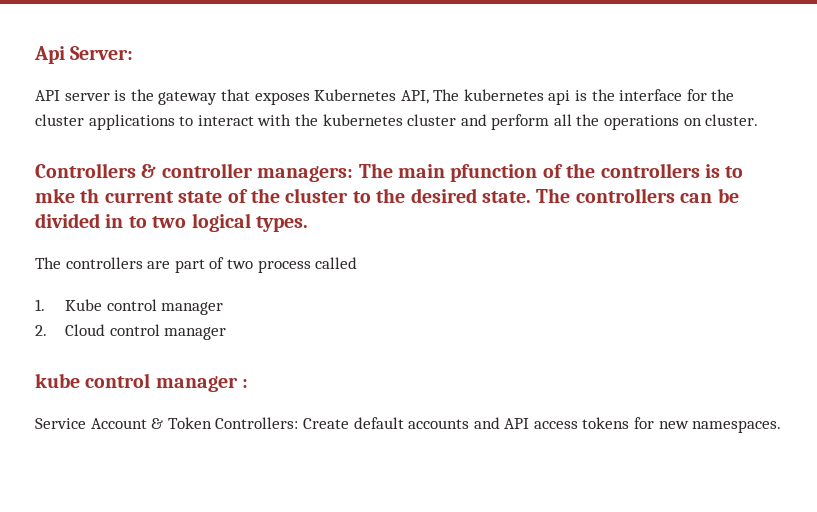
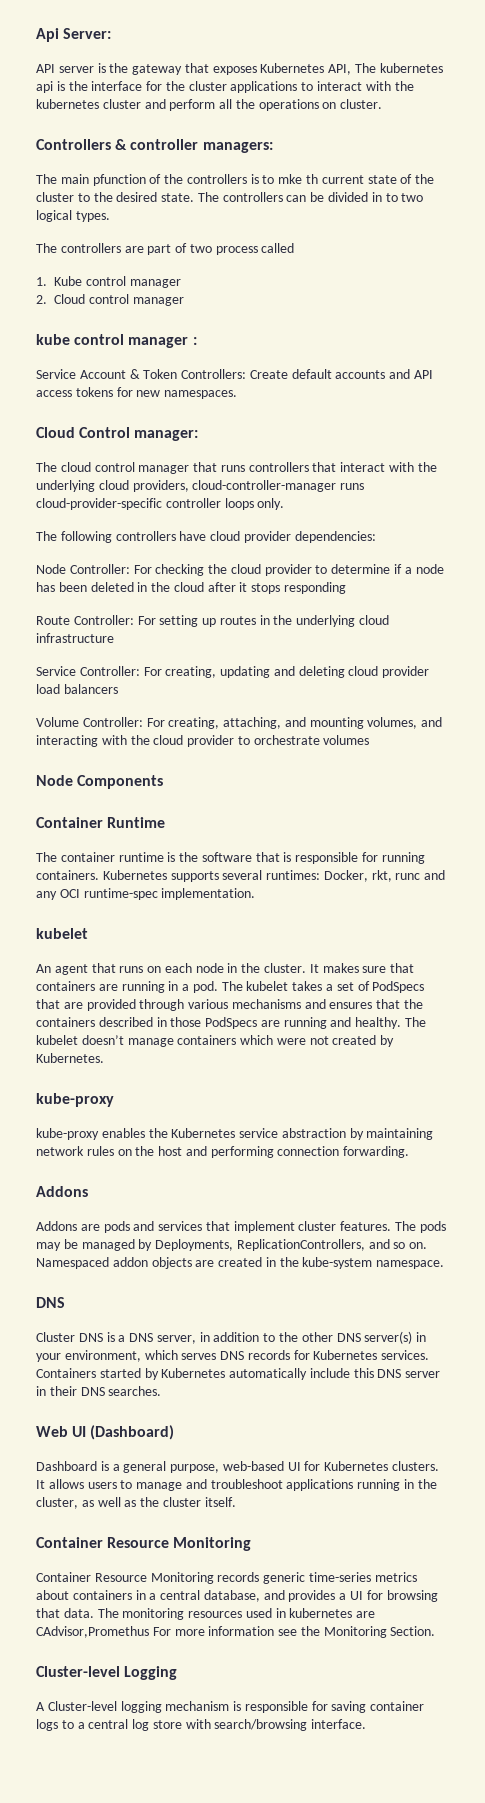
- Controllers & controller managers: The main pfunction of the controllers is to mke th current state of the cluster to the desired state.
+ Controllers & controller managers:
+ The main pfunction of the controllers is to mke th current state of the cluster to the desired state.
+ Cloud Control manager:
+ The cloud control manager that runs controllers that interact with the underlying cloud providers, cloud-controller-manager runs cloud-provider-specific controller loops only.
+ The following controllers have cloud provider dependencies:
+ Node Controller: For checking the cloud provider to determine if a node has been deleted in the cloud after it stops responding
+ Route Controller: For setting up routes in the underlying cloud infrastructure
+ Service Controller: For creating, updating and deleting cloud provider load balancers
+ Volume Controller: For creating, attaching, and mounting volumes, and interacting with the cloud provider to orchestrate volumes
+ Node Components
+ Container Runtime
+ The container runtime is the software that is responsible for running containers. Kubernetes supports several runtimes: Docker, rkt, runc and any OCI runtime-spec implementation.
+ kubelet
+ An agent that runs on each node in the cluster. It makes sure that containers are running in a pod. The kubelet takes a set of PodSpecs that are provided through various mechanisms and ensures that the containers described in those PodSpecs are running and healthy. The kubelet doesn’t manage containers which were not created by Kubernetes.
+ kube-proxy
+ kube-proxy enables the Kubernetes service abstraction by maintaining network rules on the host and performing connection forwarding.
+ Addons
+ Addons are pods and services that implement cluster features. The pods may be managed by Deployments, ReplicationControllers, and so on. Namespaced addon objects are created in the kube-system namespace.
+ DNS
+ Cluster DNS is a DNS server, in addition to the other DNS server(s) in your environment, which serves DNS records for Kubernetes services. Containers started by Kubernetes automatically include this DNS server in their DNS searches.
+ Web UI (Dashboard)
+ Dashboard is a general purpose, web-based UI for Kubernetes clusters. It allows users to manage and troubleshoot applications running in the cluster, as well as the cluster itself.
+ Container Resource Monitoring
+ Container Resource Monitoring records generic time-series metrics about containers in a central database, and provides a UI for browsing that data. The monitoring resources used in kubernetes are CAdvisor,Promethus For more information see the Monitoring Section.
+ Cluster-level Logging
+ A Cluster-level logging mechanism is responsible for saving container logs to a central log store with search/browsing interface.

